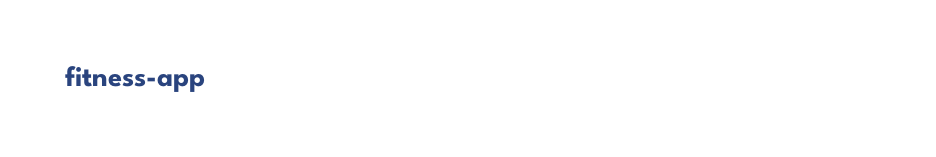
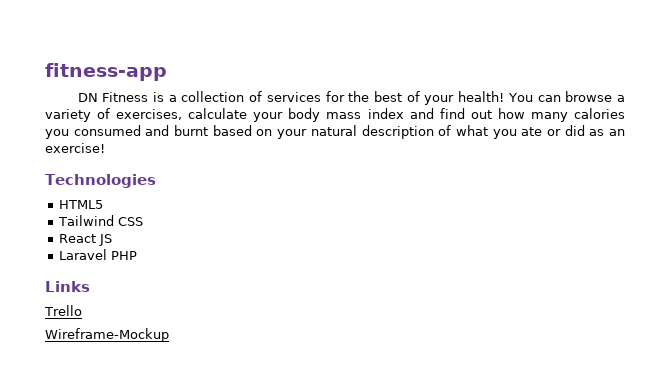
+ DN Fitness is a collection of services for the best of your health! You can browse a variety of exercises, calculate your body mass index and find out how many calories you consumed and burnt based on your natural description of what you ate or did as an exercise!
+ Technologies
+ HTML5
+ Tailwind CSS
+ React JS
+ Laravel PHP
+ Links
+ Trello
+ Wireframe-Mockup

